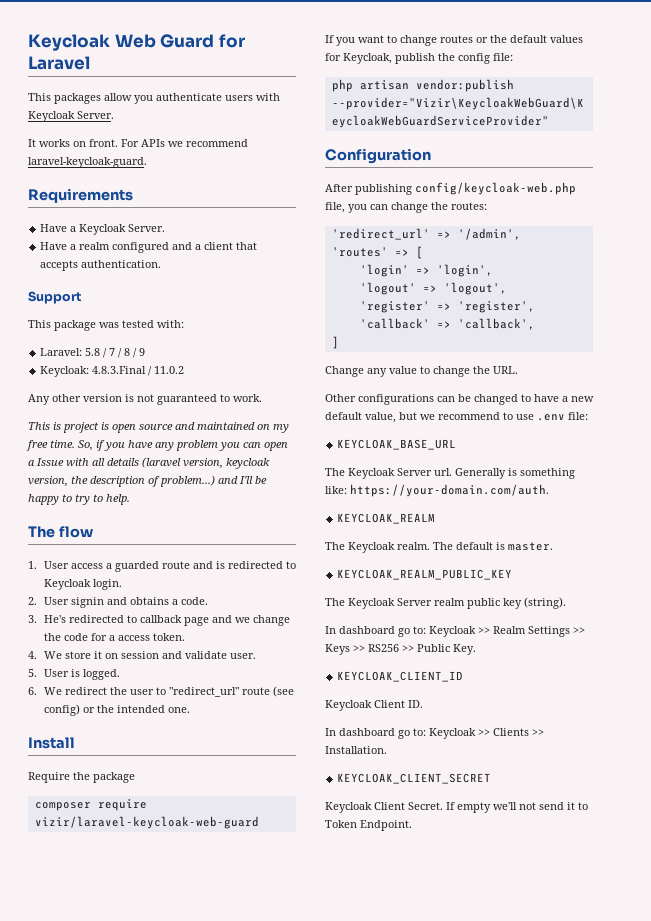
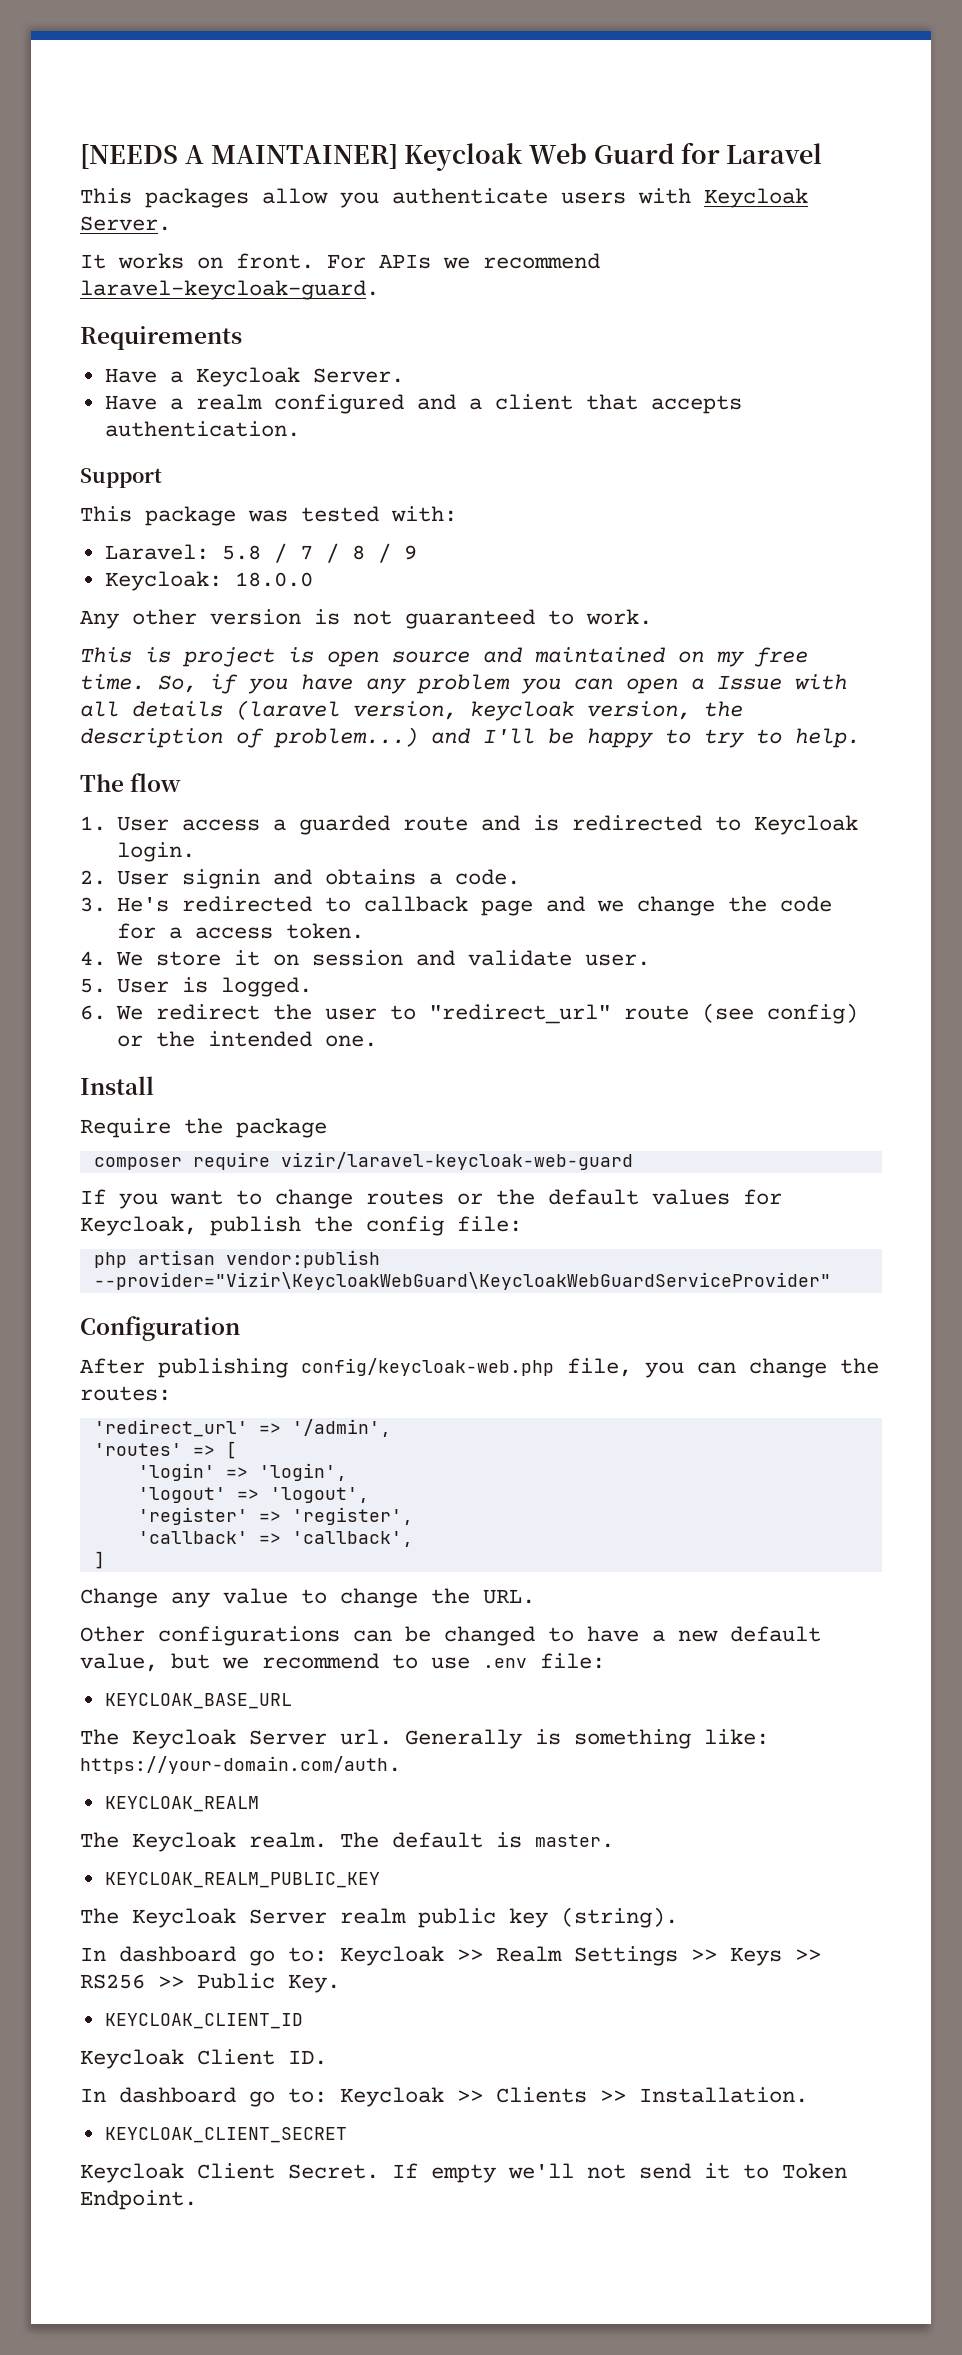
- Keycloak Web Guard for Laravel
+ [NEEDS A MAINTAINER] Keycloak Web Guard for Laravel
- Keycloak: 4.8.3.Final / 11.0.2
+ Keycloak: 18.0.0

